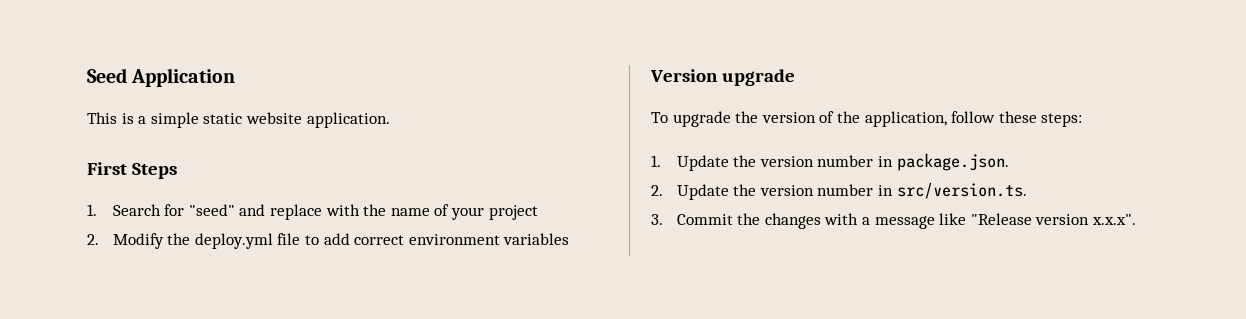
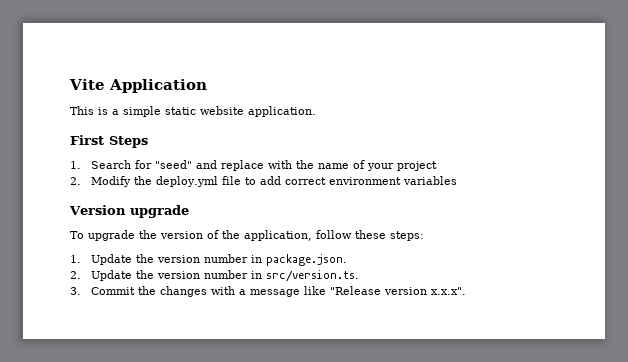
- Seed Application
+ Vite Application

